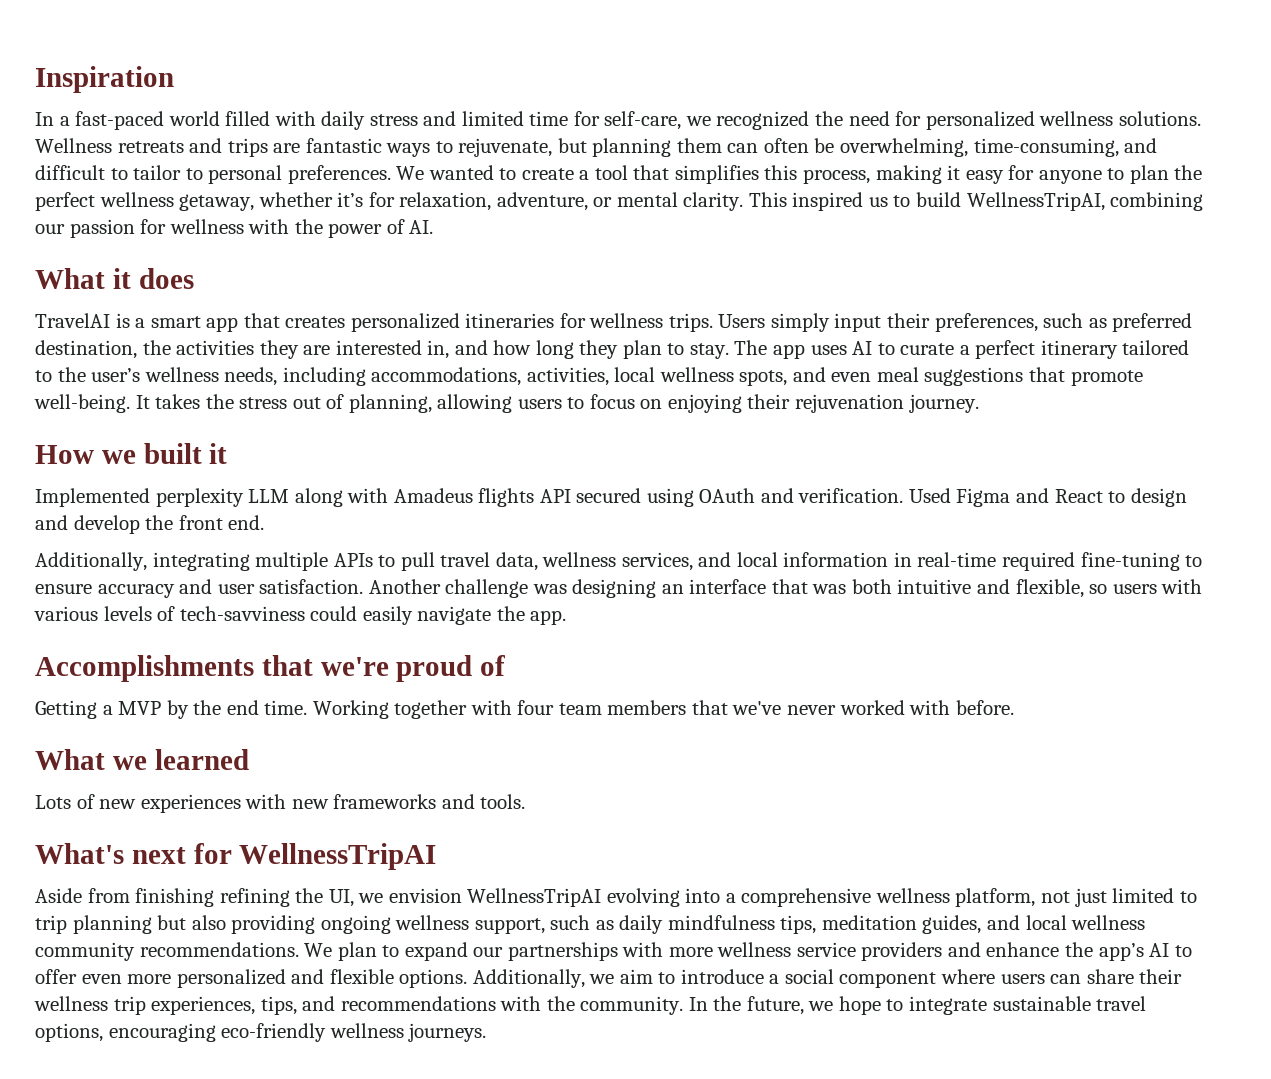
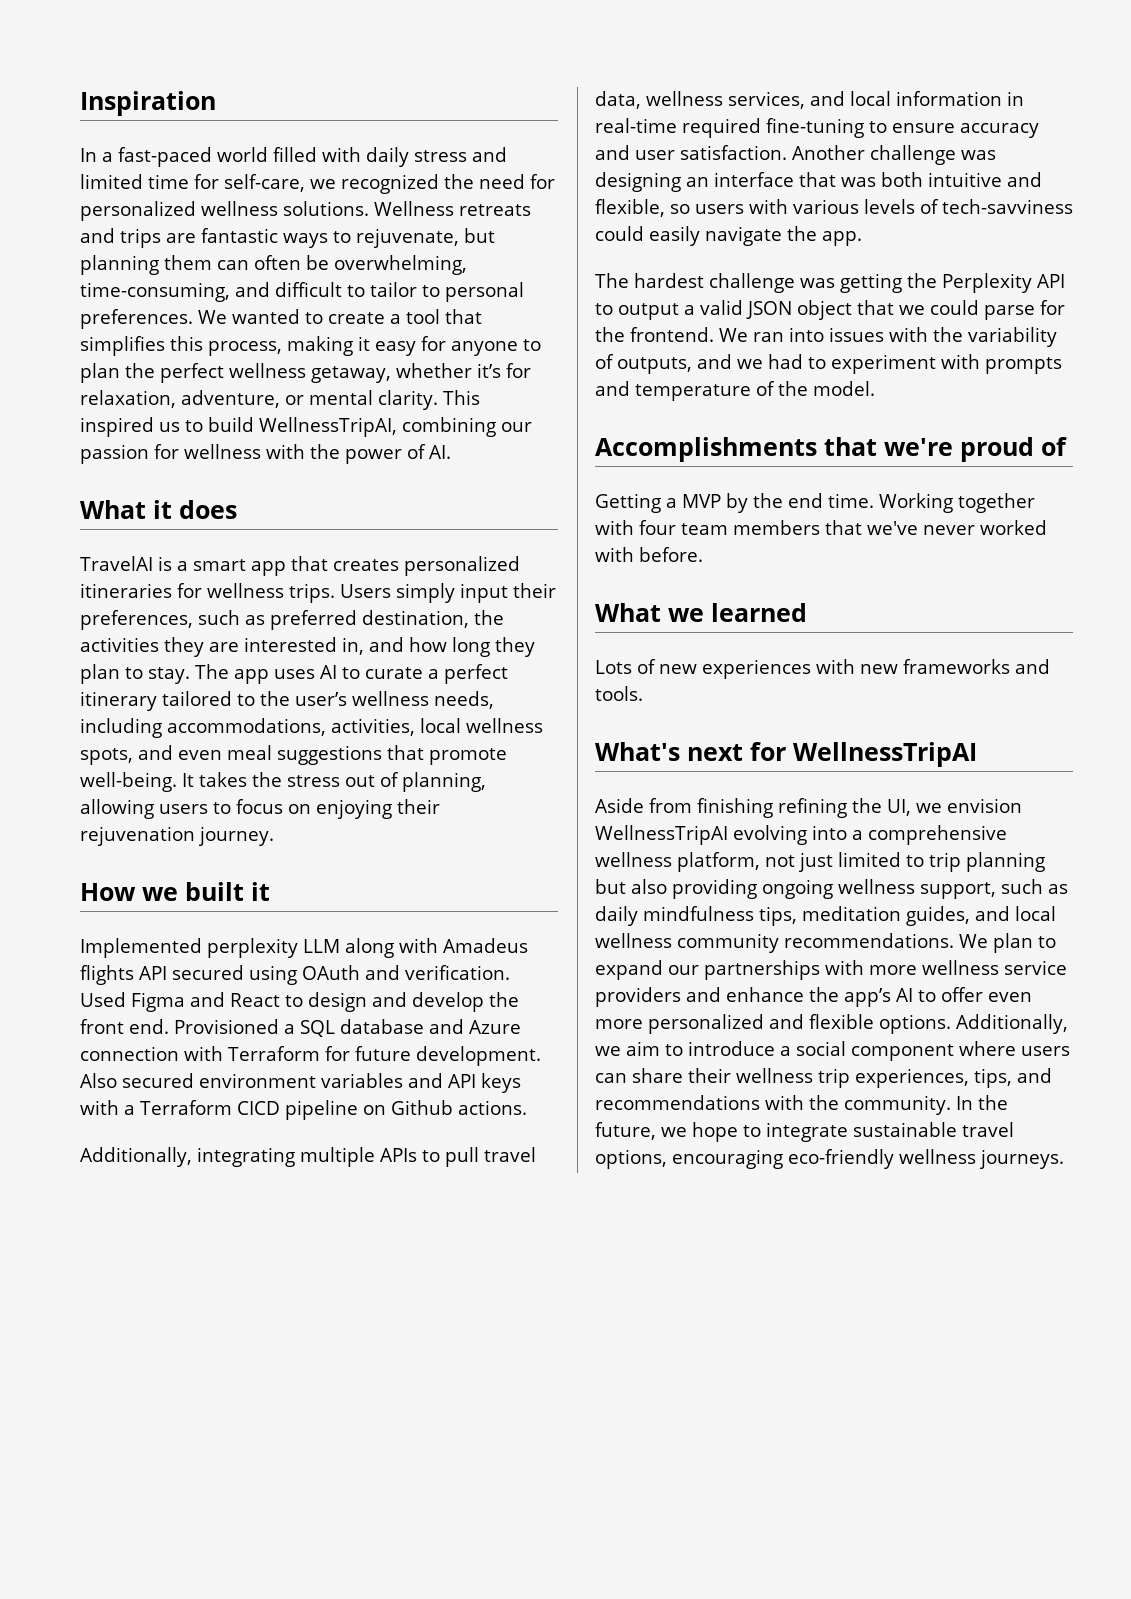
+ Provisioned a SQL database and Azure connection with Terraform for future development. Also secured environment variables and API keys with a Terraform CICD pipeline on Github actions.
+ The hardest challenge was getting the Perplexity API to output a valid JSON object that we could parse for the frontend. We ran into issues with the variability of outputs, and we had to experiment with prompts and temperature of the model.

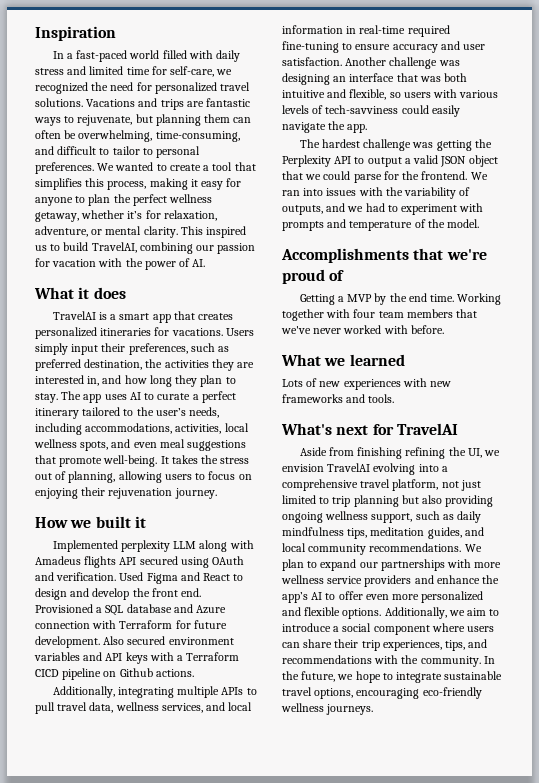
- In a fast-paced world filled with daily stress and limited time for self-care, we recognized the need for personalized wellness solutions. Wellness retreats and trips are fantastic ways to rejuvenate, but planning them can often be overwhelming, time-consuming, and difficult to tailor to personal preferences.
+ In a fast-paced world filled with daily stress and limited time for self-care, we recognized the need for personalized travel solutions. Vacations and trips are fantastic ways to rejuvenate, but planning them can often be overwhelming, time-consuming, and difficult to tailor to personal preferences.
- This inspired us to build WellnessTripAI, combining our passion for wellness with the power of AI.
+ This inspired us to build TravelAI, combining our passion for vacation with the power of AI.
- TravelAI is a smart app that creates personalized itineraries for wellness trips.
+ TravelAI is a smart app that creates personalized itineraries for vacations.
- The app uses AI to curate a perfect itinerary tailored to the user’s wellness needs, including accommodations, activities, local wellness spots, and even meal suggestions that promote well-being.
+ The app uses AI to curate a perfect itinerary tailored to the user’s needs, including accommodations, activities, local wellness spots, and even meal suggestions that promote well-being.
- What's next for WellnessTripAI
+ What's next for TravelAI
- Aside from finishing refining the UI, we envision WellnessTripAI evolving into a comprehensive wellness platform, not just limited to trip planning but also providing ongoing wellness support, such as daily mindfulness tips, meditation guides, and local wellness community recommendations.
+ Aside from finishing refining the UI, we envision TravelAI evolving into a comprehensive travel platform, not just limited to trip planning but also providing ongoing wellness support, such as daily mindfulness tips, meditation guides, and local community recommendations.
- Additionally, we aim to introduce a social component where users can share their wellness trip experiences, tips, and recommendations with the community.
+ Additionally, we aim to introduce a social component where users can share their trip experiences, tips, and recommendations with the community.

